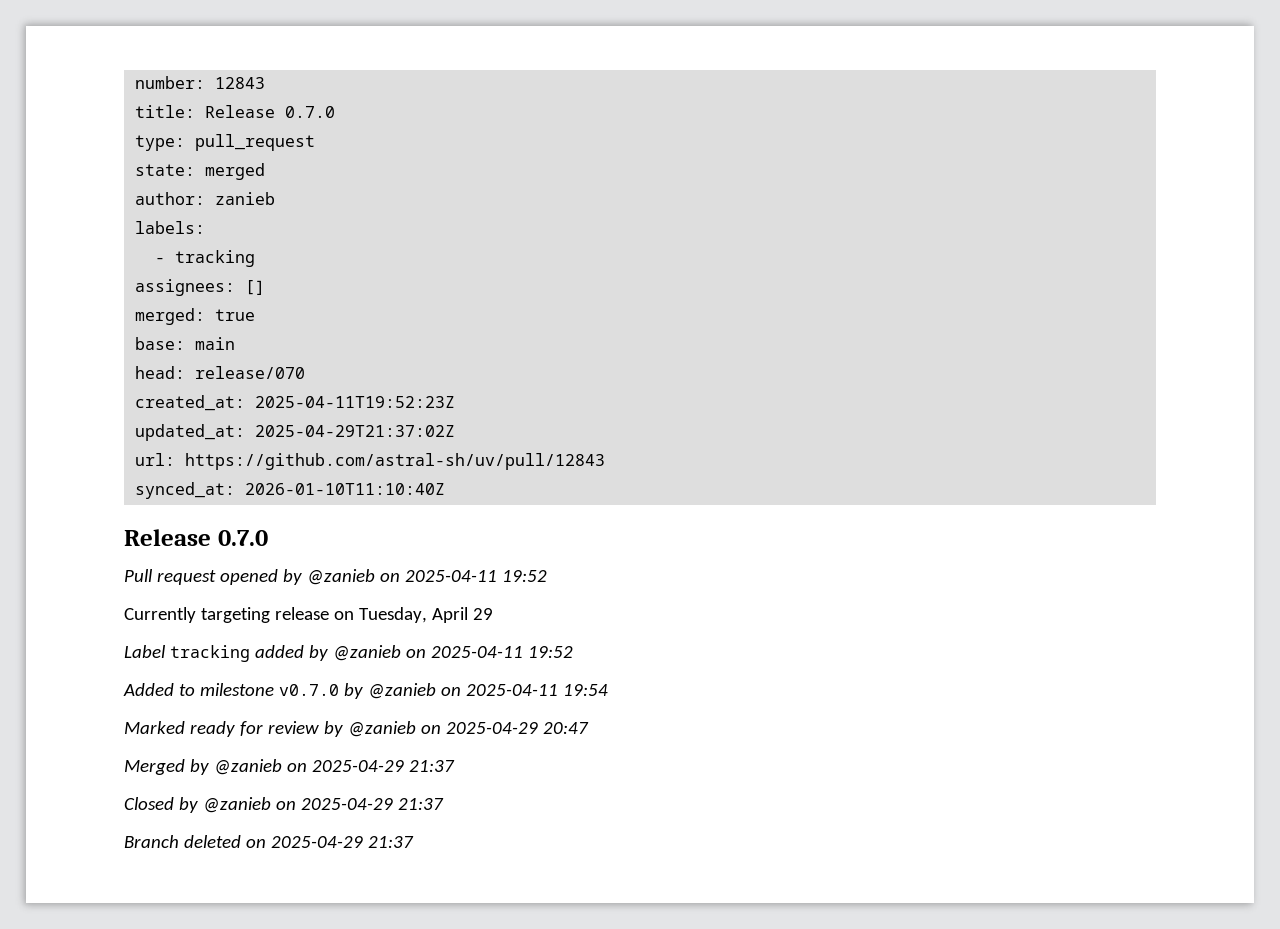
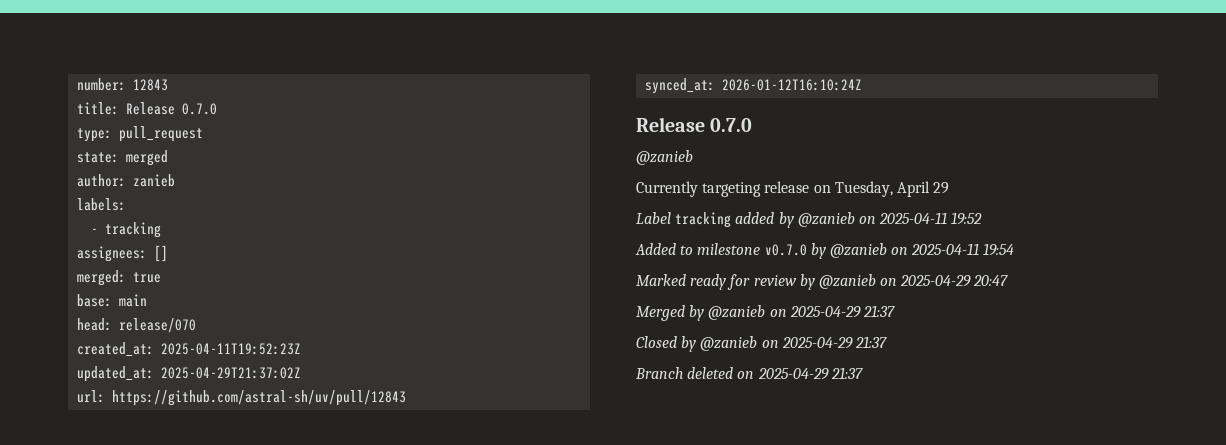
- synced_at: 2026-01-10T11:10:40Z
+ synced_at: 2026-01-12T16:10:24Z
  Release 0.7.0
- Pull request opened by @zanieb on 2025-04-11 19:52
+ @zanieb

